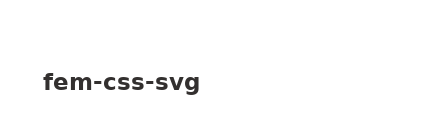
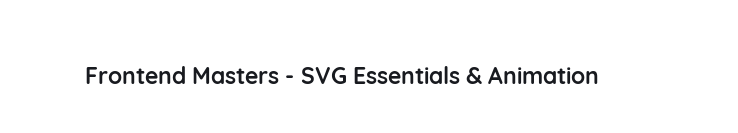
- fem-css-svg
+ Frontend Masters - SVG Essentials & Animation

